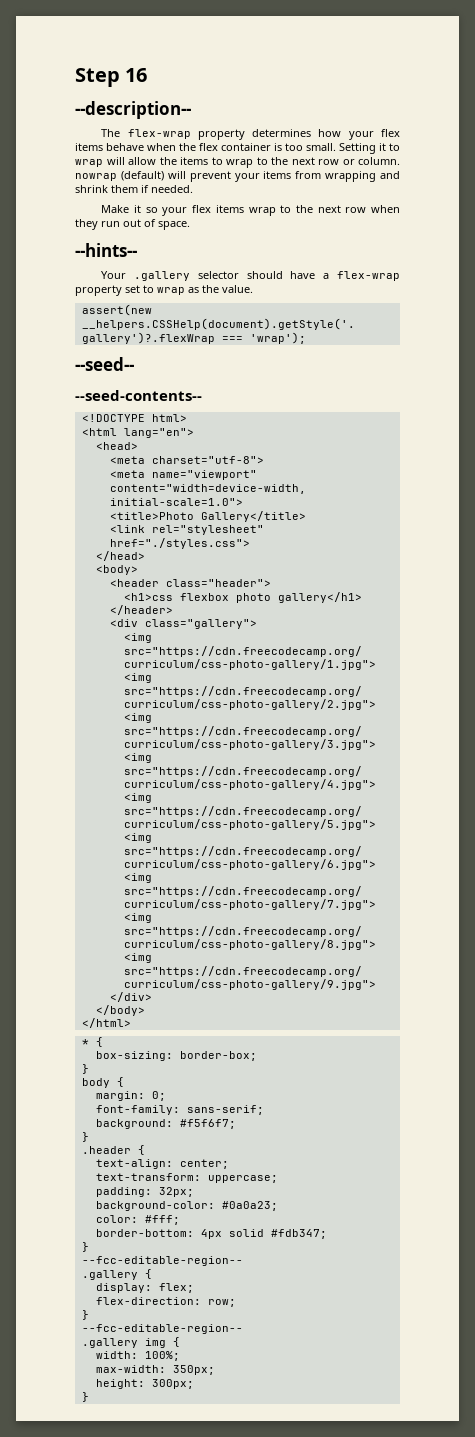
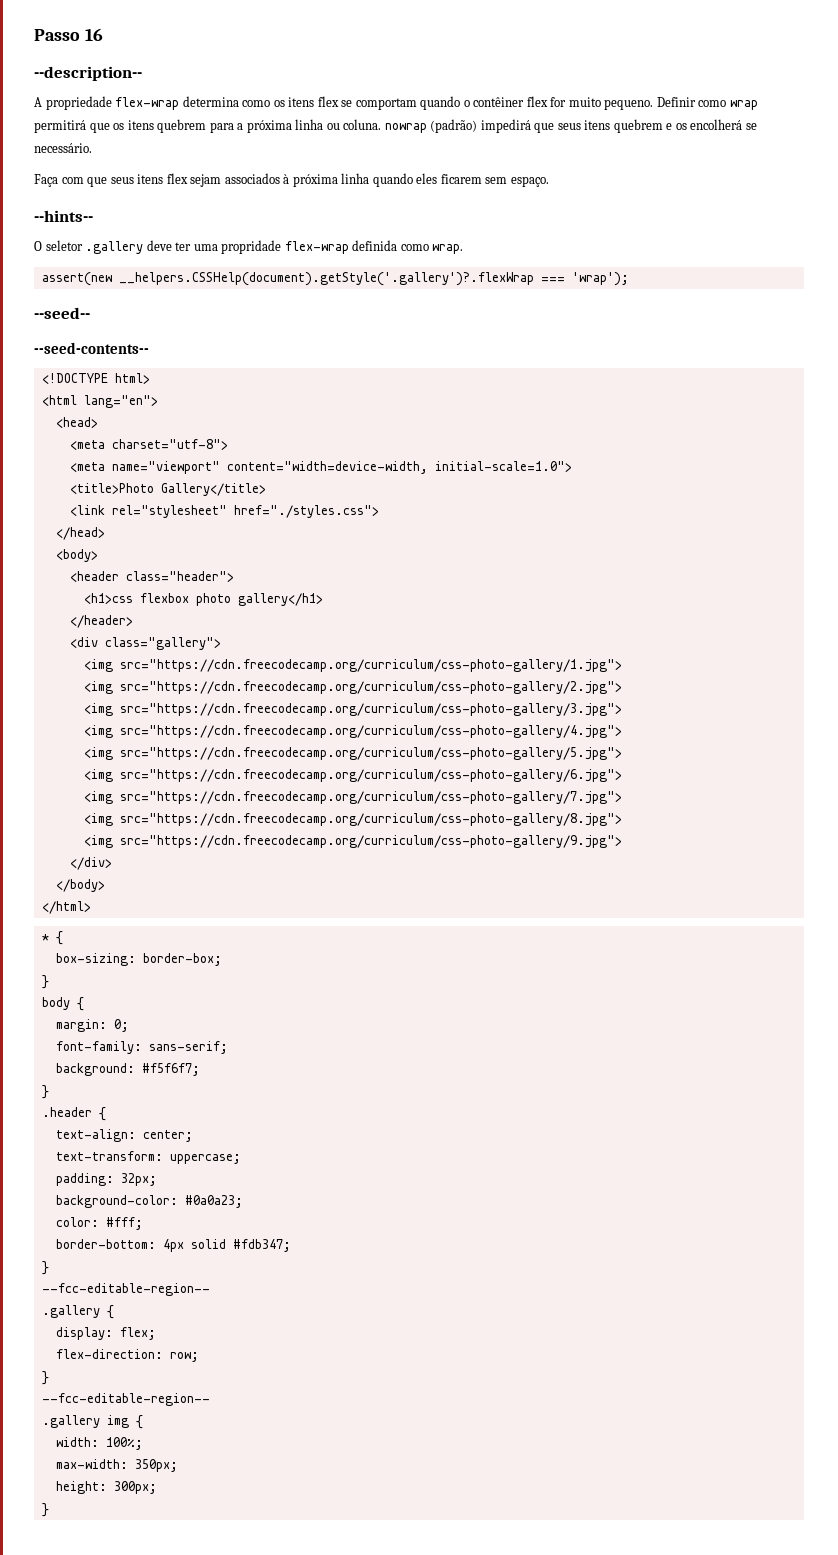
- Step 16
+ Passo 16
- The flex-wrap property determines how your flex items behave when the flex container is too small. Setting it to wrap will allow the items to wrap to the next row or column. nowrap (default) will prevent your items from wrapping and shrink them if needed.
- Make it so your flex items wrap to the next row when they run out of space.
+ A propriedade flex-wrap determina como os itens flex se comportam quando o contêiner flex for muito pequeno. Definir como wrap permitirá que os itens quebrem para a próxima linha ou coluna. nowrap (padrão) impedirá que seus itens quebrem e os encolherá se necessário.
+ Faça com que seus itens flex sejam associados à próxima linha quando eles ficarem sem espaço.
  --hints--
- Your .gallery selector should have a flex-wrap property set to wrap as the value.
+ O seletor .gallery deve ter uma propridade flex-wrap definida como wrap.

